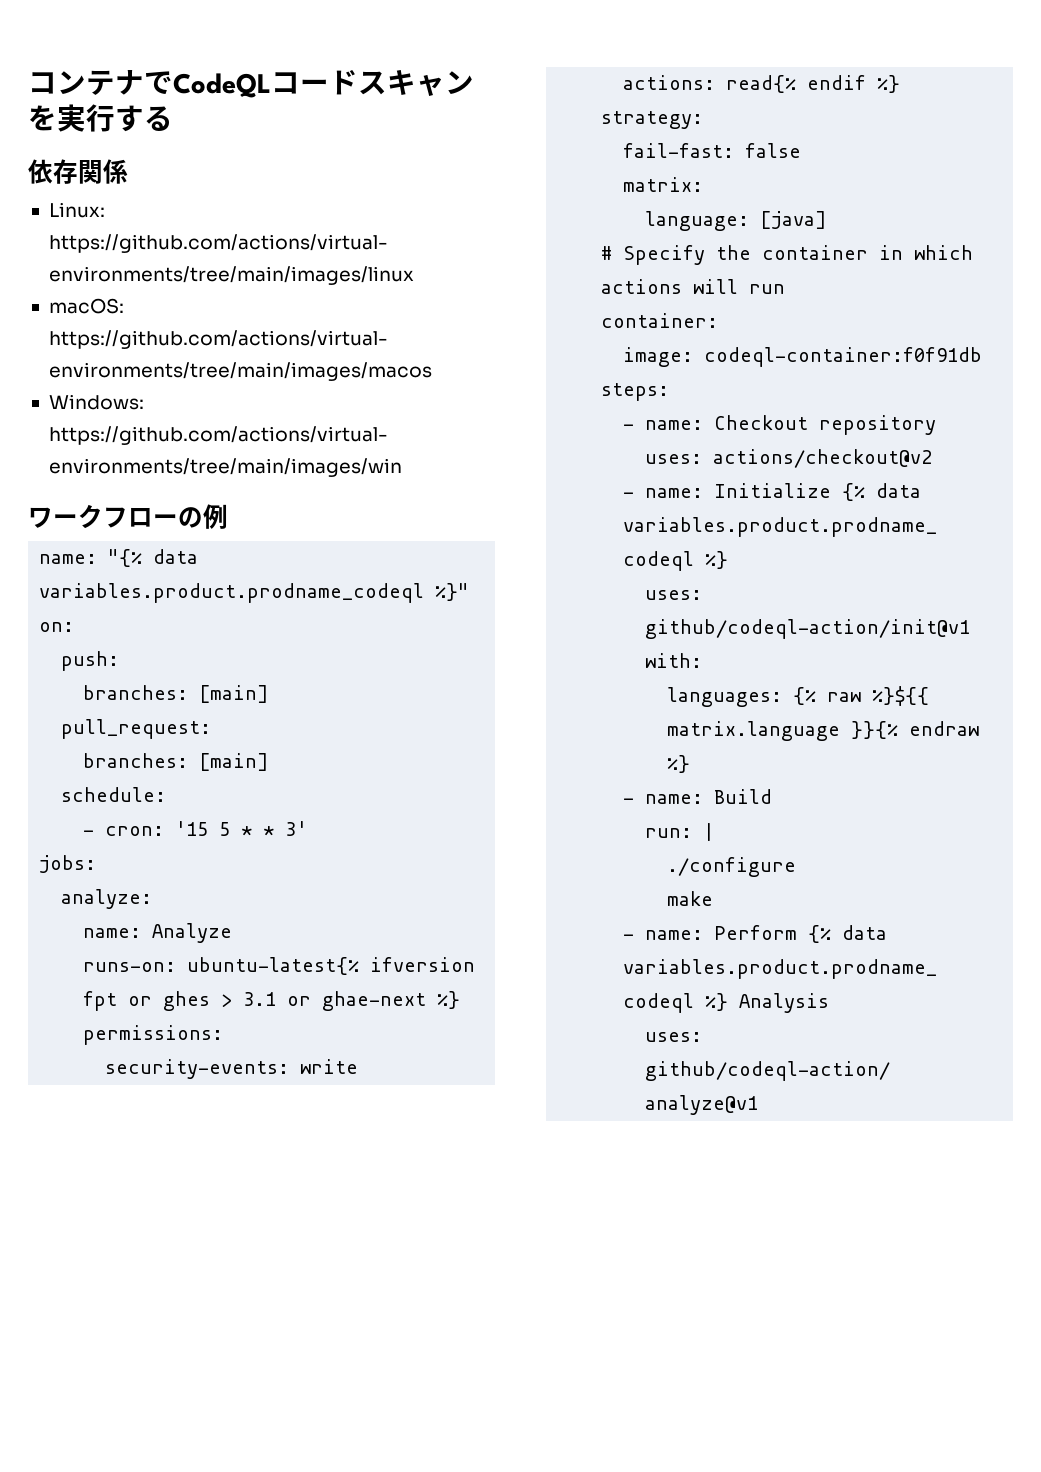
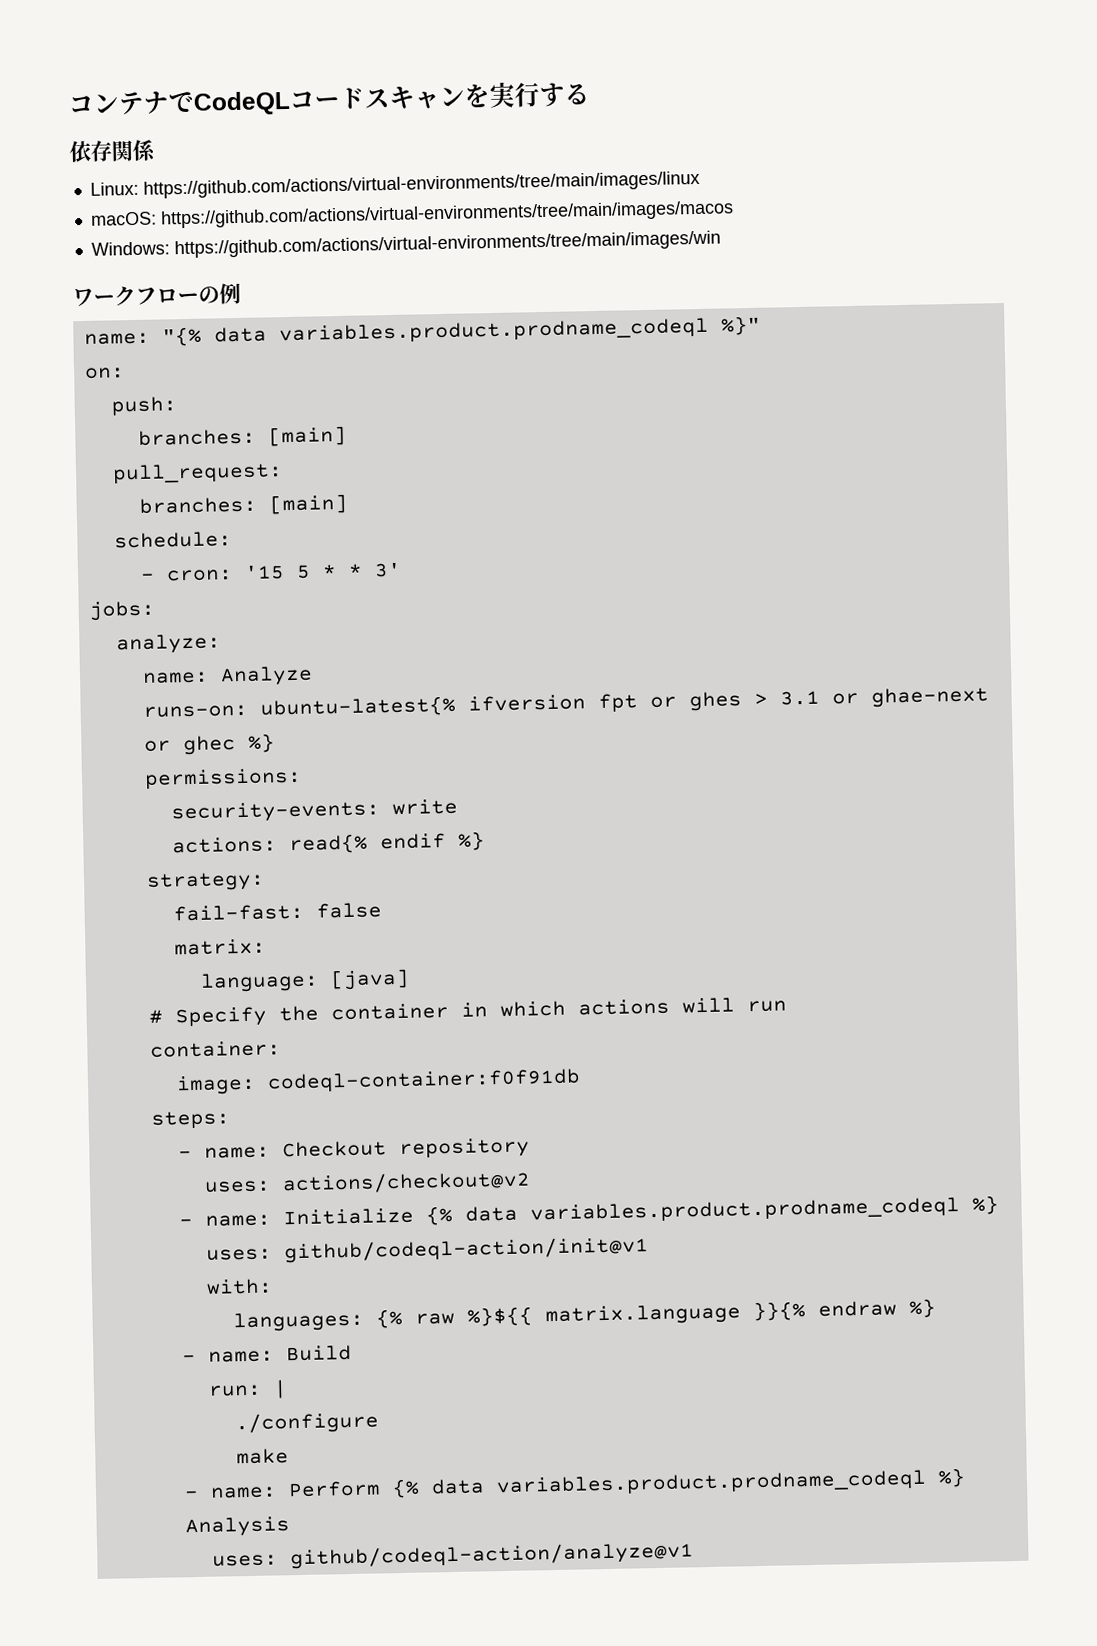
- runs-on: ubuntu-latest{% ifversion fpt or ghes > 3.1 or ghae-next %}
+ runs-on: ubuntu-latest{% ifversion fpt or ghes > 3.1 or ghae-next or ghec %}

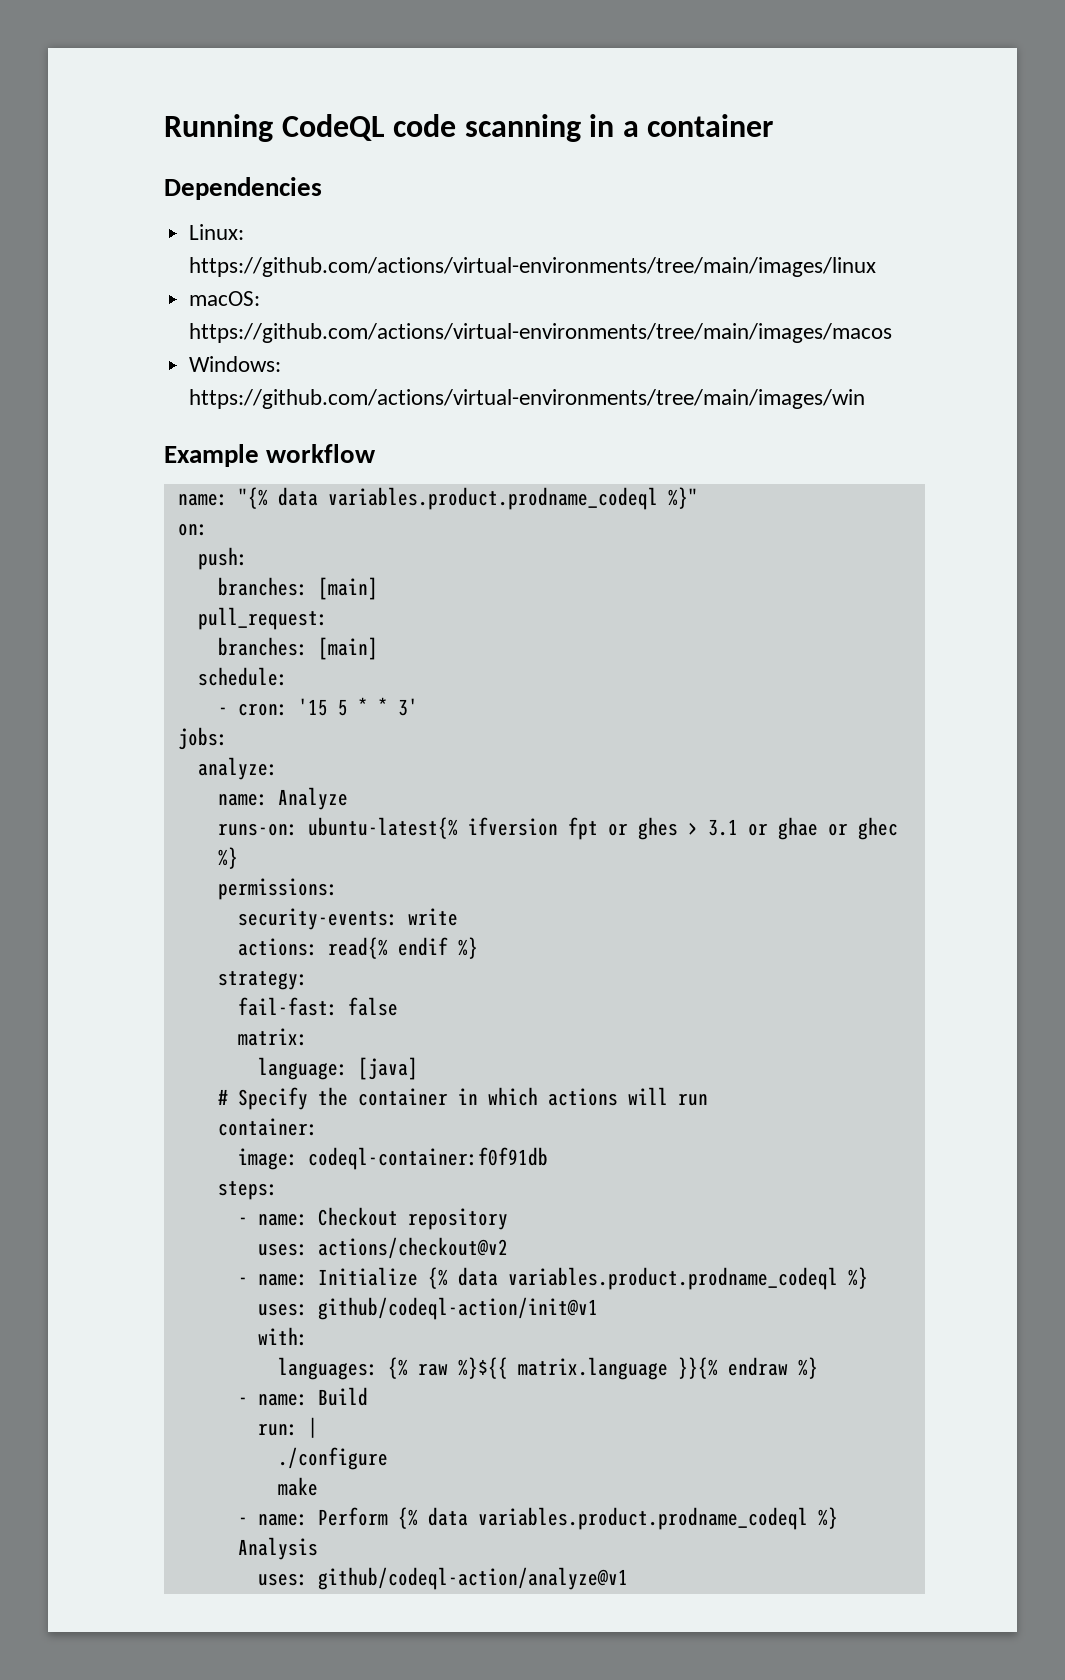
- コンテナでCodeQLコードスキャンを実行する
- 依存関係
+ Running CodeQL code scanning in a container
+ Dependencies
- ワークフローの例
+ Example workflow
- runs-on: ubuntu-latest{% ifversion fpt or ghes > 3.1 or ghae-next or ghec %}
+ runs-on: ubuntu-latest{% ifversion fpt or ghes > 3.1 or ghae or ghec %}

